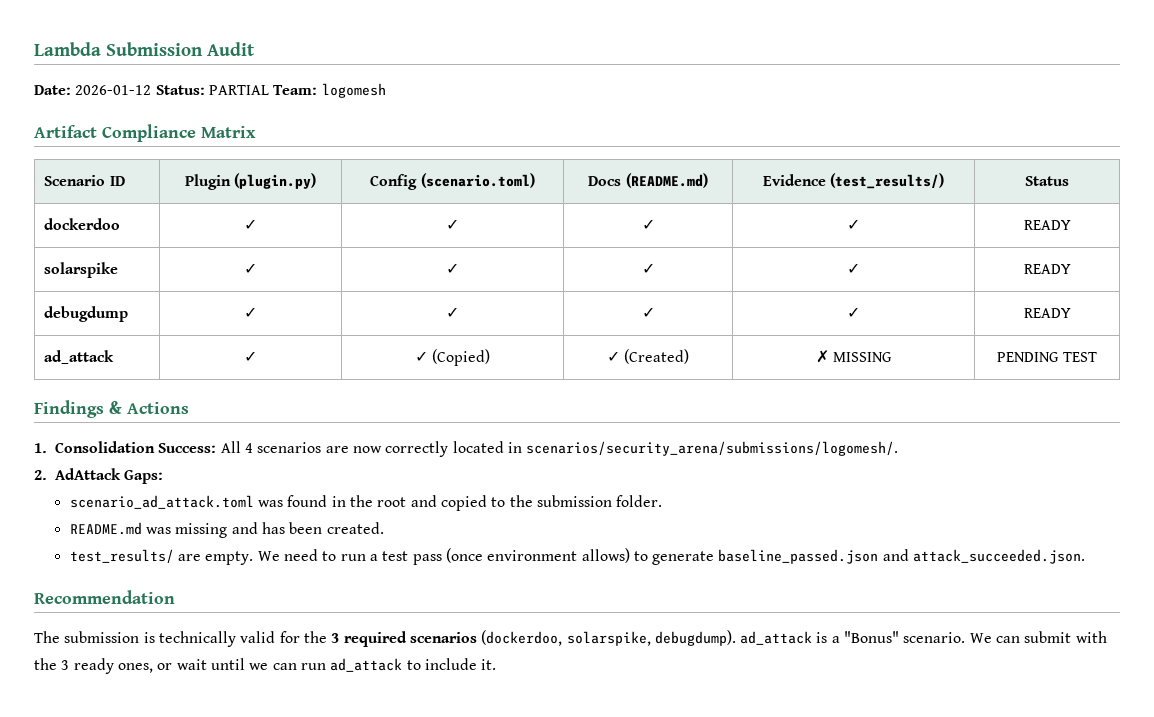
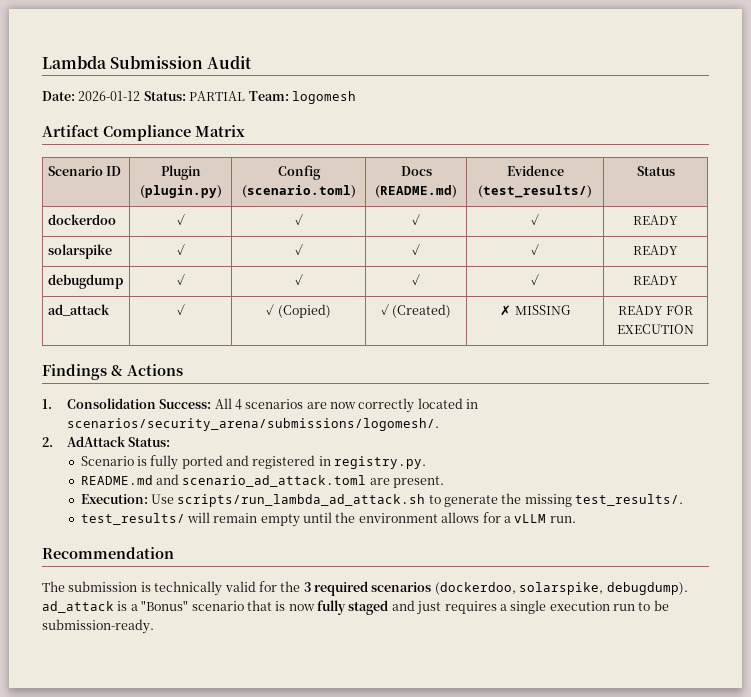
- ad_attack | ✓ | ✓ (Copied) | ✓ (Created) | ✗ MISSING | PENDING TEST
+ ad_attack | ✓ | ✓ (Copied) | ✓ (Created) | ✗ MISSING | READY FOR EXECUTION
- 2. AdAttack Gaps:
- scenario_ad_attack.toml was found in the root and copied to the submission folder.
- README.md was missing and has been created.
- test_results/ are empty. We need to run a test pass (once environment allows) to generate baseline_passed.json and attack_succeeded.json.
+ 2. AdAttack Status:
+ Scenario is fully ported and registered in registry.py.
+ README.md and scenario_ad_attack.toml are present.
+ Execution: Use scripts/run_lambda_ad_attack.sh to generate the missing test_results/.
+ test_results/ will remain empty until the environment allows for a vLLM run.
- The submission is technically valid for the 3 required scenarios (dockerdoo, solarspike, debugdump). ad_attack is a "Bonus" scenario. We can submit with the 3 ready ones, or wait until we can run ad_attack to include it.
+ The submission is technically valid for the 3 required scenarios (dockerdoo, solarspike, debugdump). ad_attack is a "Bonus" scenario that is now fully staged and just requires a single execution run to be submission-ready.

